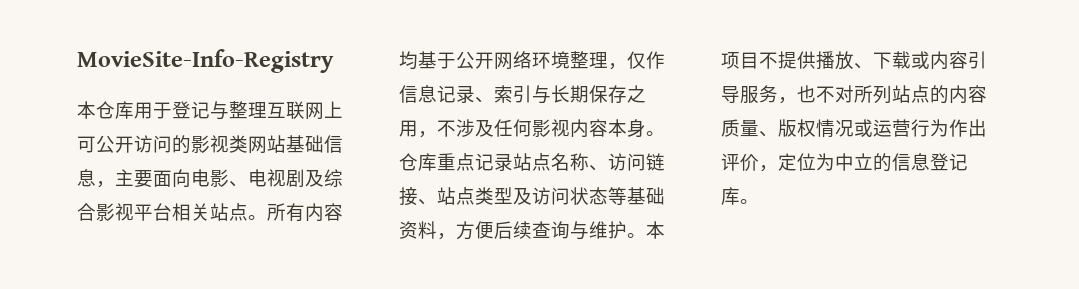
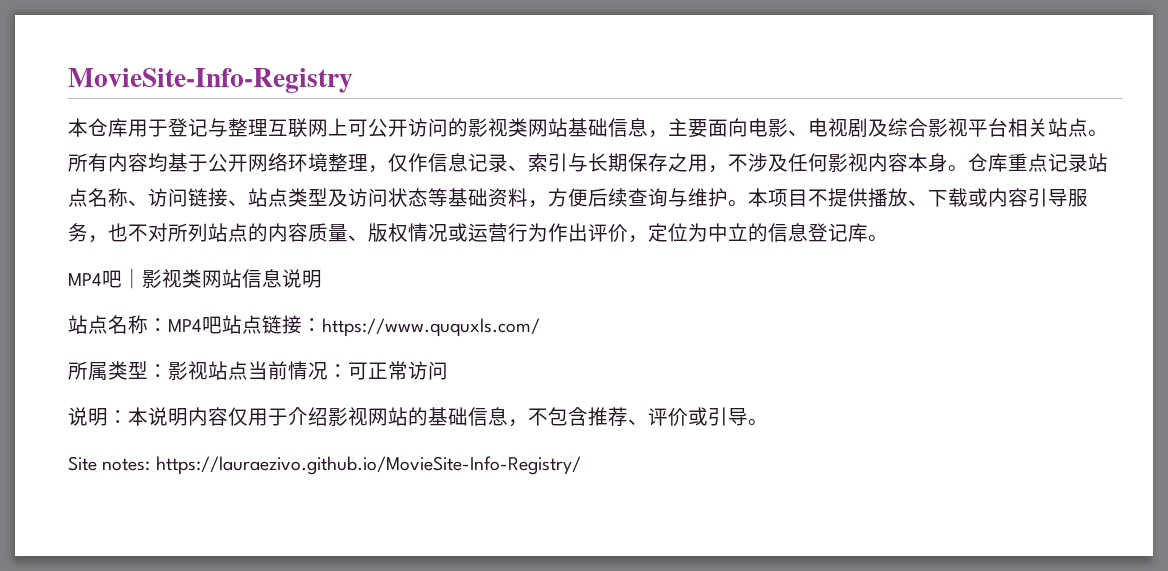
+ MP4吧｜影视类网站信息说明
+ 站点名称：MP4吧站点链接：https://www.ququxls.com/
+ 所属类型：影视站点当前情况：可正常访问
+ 说明：本说明内容仅用于介绍影视网站的基础信息，不包含推荐、评价或引导。
+ Site notes: https://lauraezivo.github.io/MovieSite-Info-Registry/

